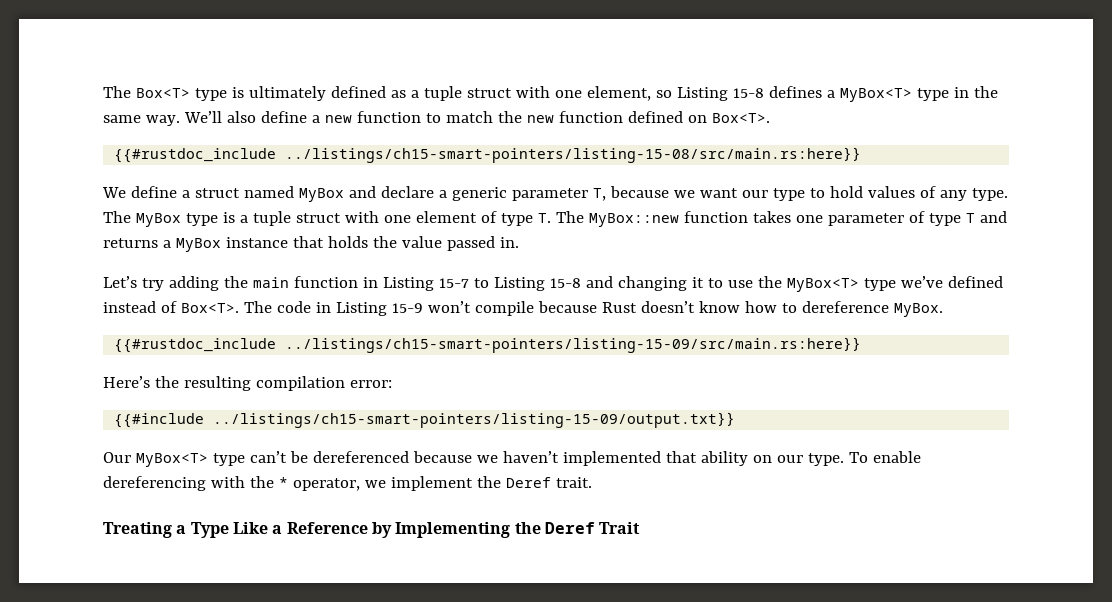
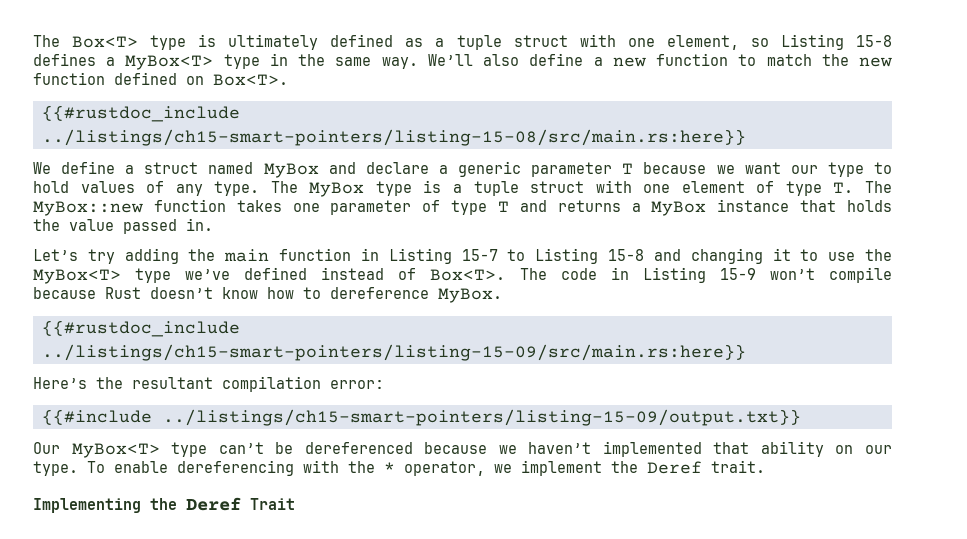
- We define a struct named MyBox and declare a generic parameter T, because we want our type to hold values of any type.
+ We define a struct named MyBox and declare a generic parameter T because we want our type to hold values of any type.
- Here’s the resulting compilation error:
+ Here’s the resultant compilation error:
- Treating a Type Like a Reference by Implementing the Deref Trait
+ Implementing the Deref Trait

